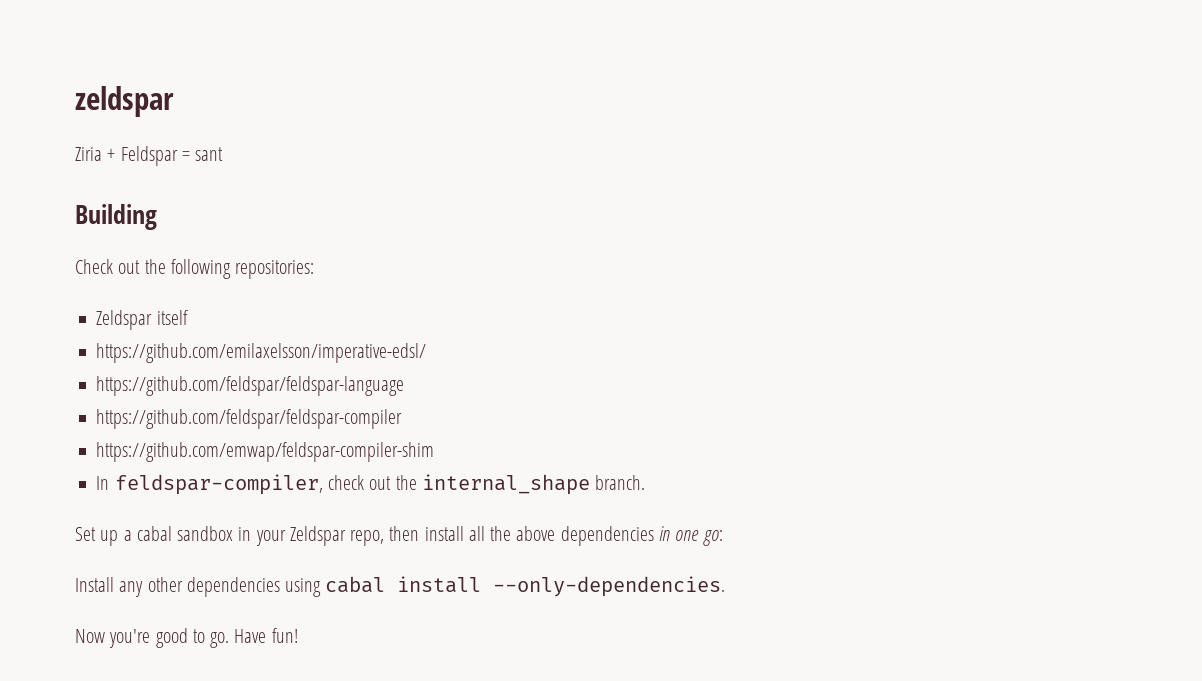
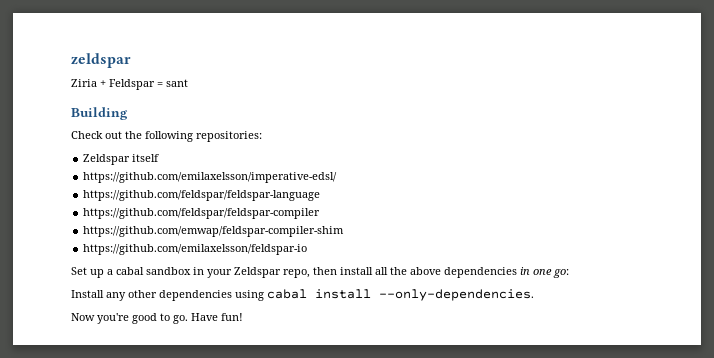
- In feldspar-compiler, check out the internal_shape branch.
+ https://github.com/emilaxelsson/feldspar-io

